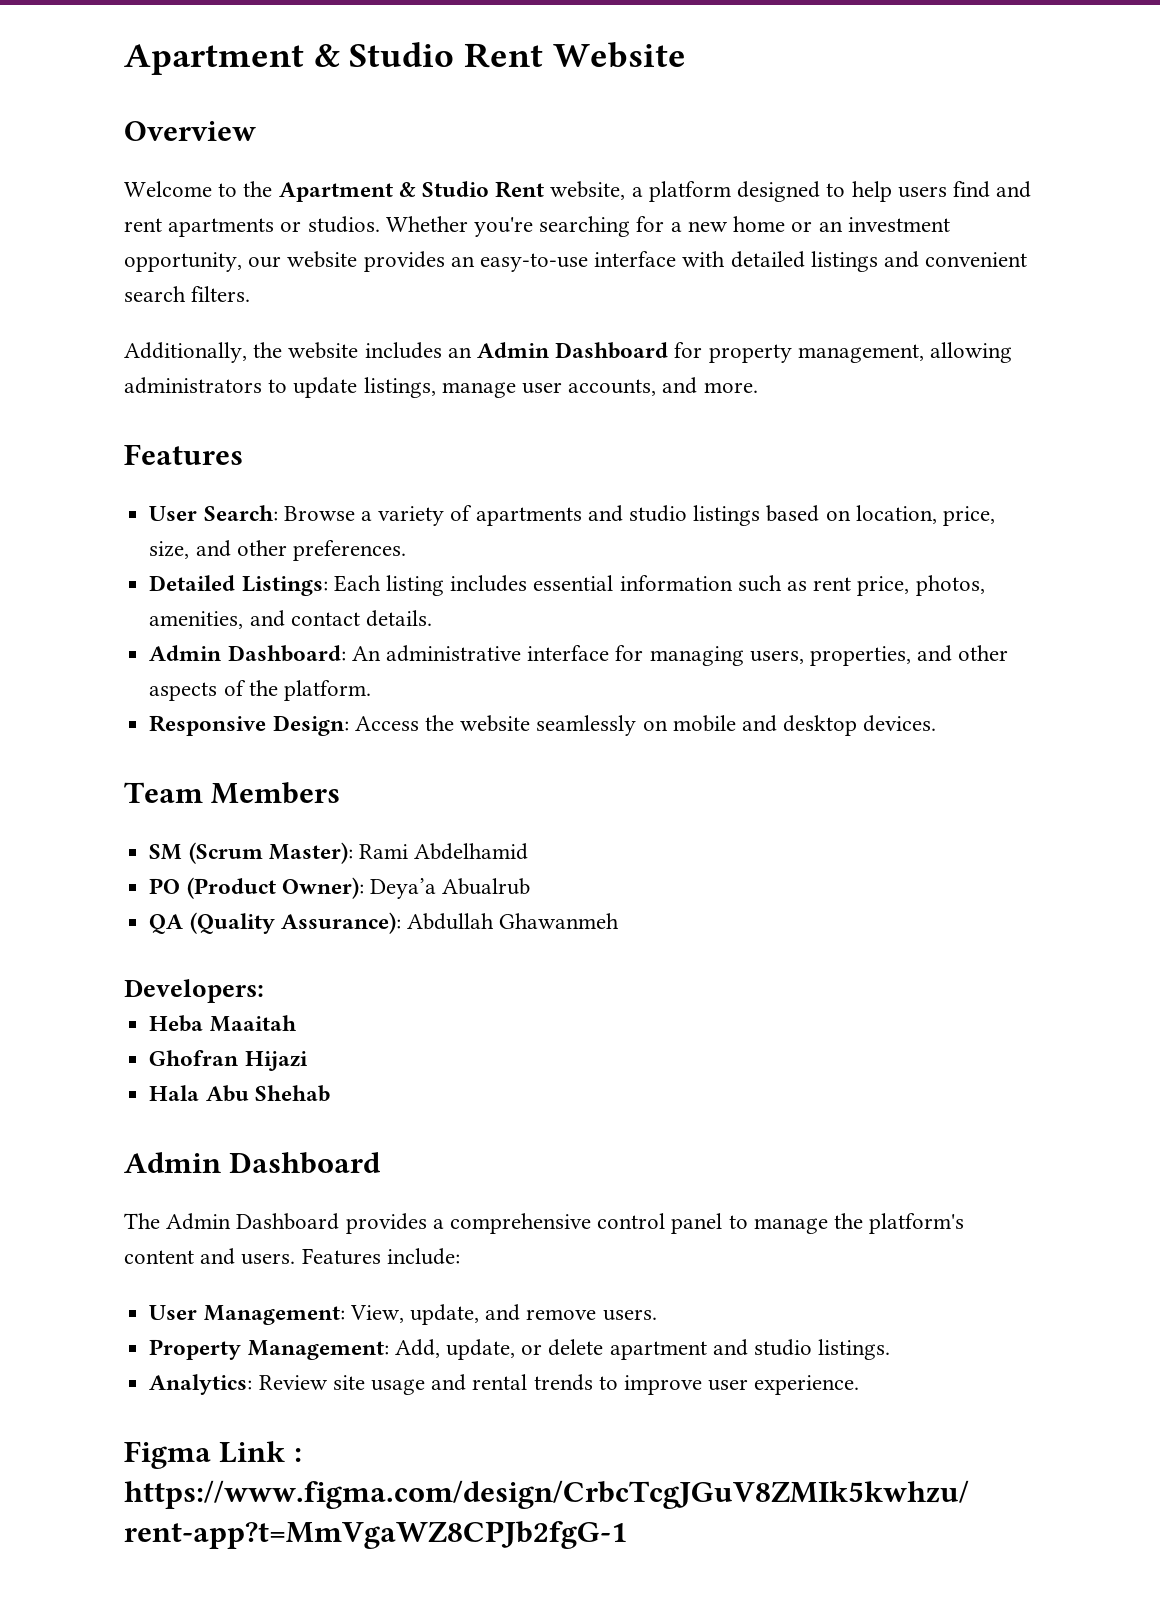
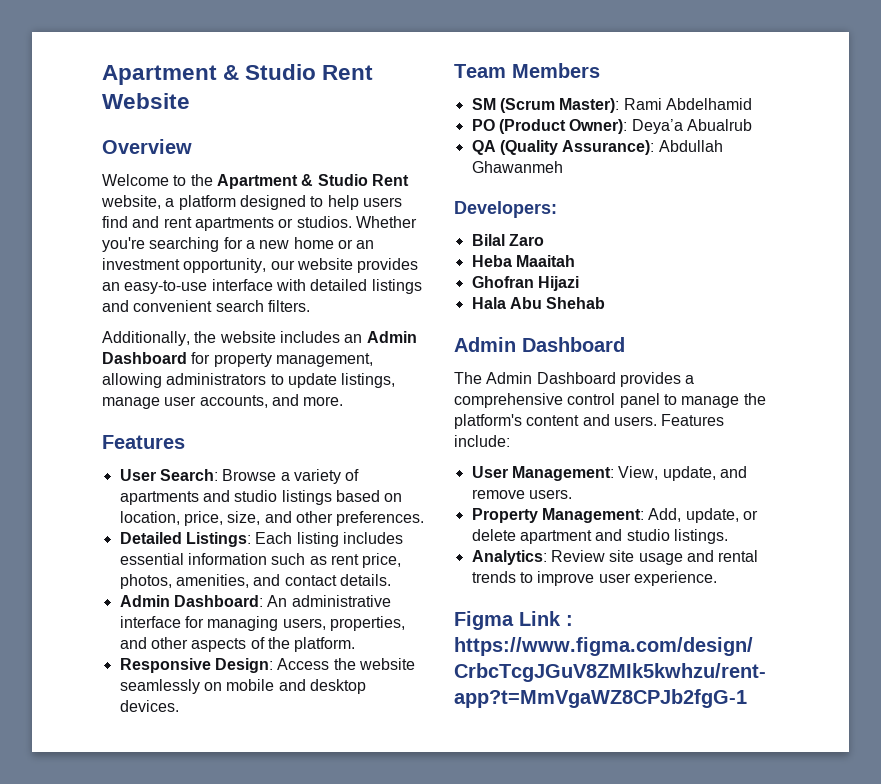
+ Bilal Zaro

